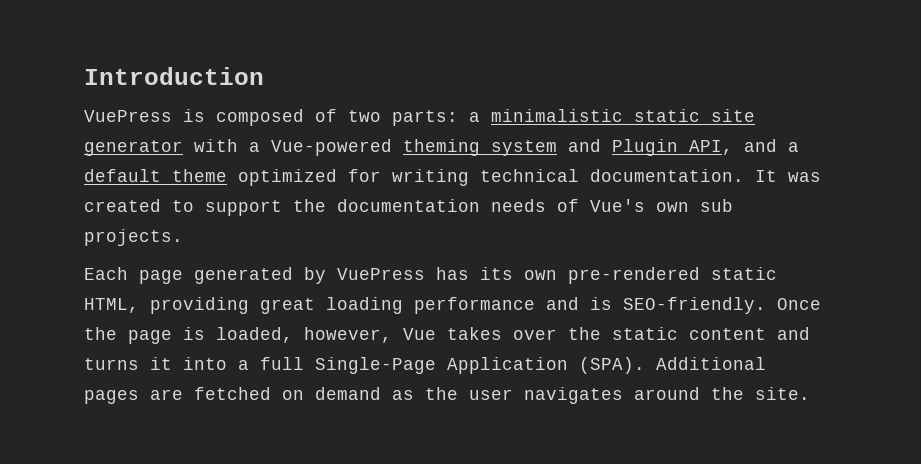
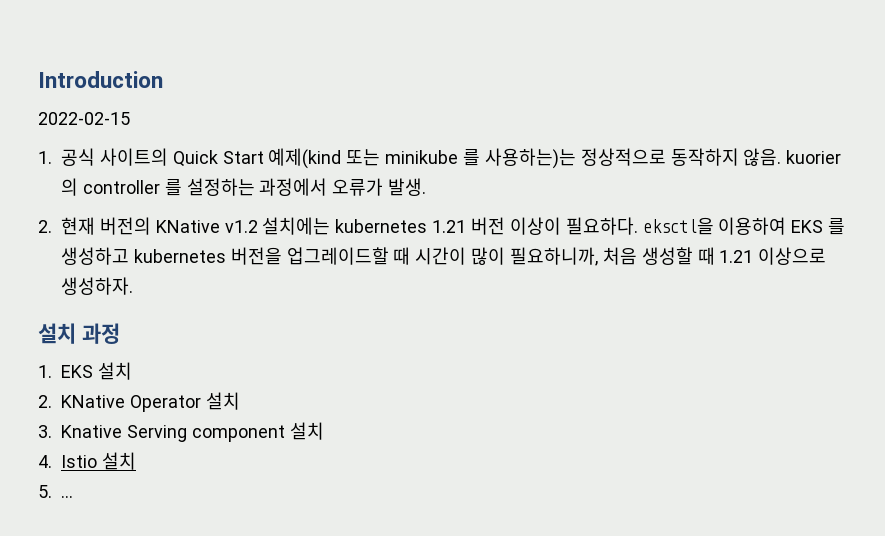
- VuePress is composed of two parts: a minimalistic static site generator with a Vue-powered theming system and Plugin API, and a default theme optimized for writing technical documentation. It was created to support the documentation needs of Vue's own sub projects.
- Each page generated by VuePress has its own pre-rendered static HTML, providing great loading performance and is SEO-friendly. Once the page is loaded, however, Vue takes over the static content and turns it into a full Single-Page Application (SPA). Additional pages are fetched on demand as the user navigates around the site.
+ 2022-02-15
+ 1. 공식 사이트의 Quick Start 예제(kind 또는 minikube 를 사용하는)는 정상적으로 동작하지 않음. kuorier 의 controller 를 설정하는 과정에서 오류가 발생.
+ 2. 현재 버전의 KNative v1.2 설치에는 kubernetes 1.21 버전 이상이 필요하다. eksctl을 이용하여 EKS 를 생성하고 kubernetes 버전을 업그레이드할 때 시간이 많이 필요하니까, 처음 생성할 때 1.21 이상으로 생성하자.
+ 설치 과정
+ 1. EKS 설치
+ 2. KNative Operator 설치
+ 3. Knative Serving component 설치
+ 4. Istio 설치
+ 5. ...

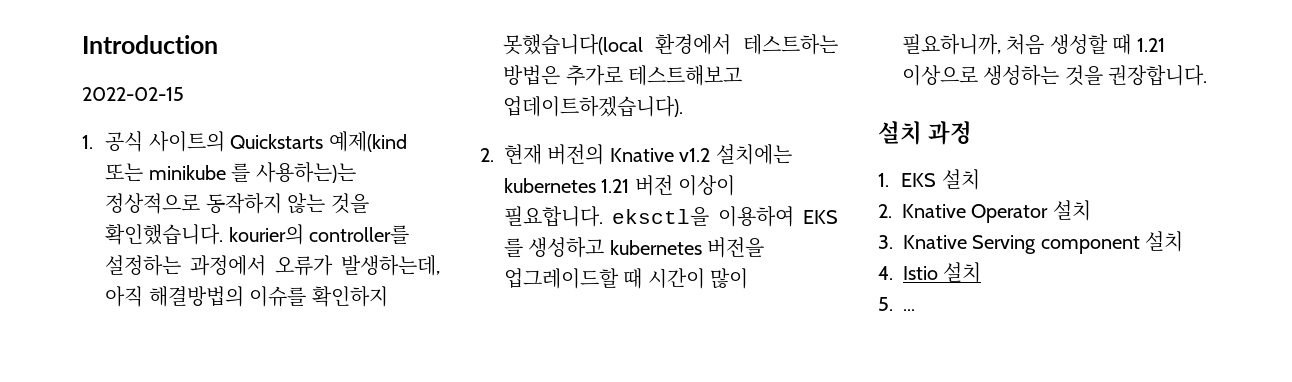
- 1. 공식 사이트의 Quick Start 예제(kind 또는 minikube 를 사용하는)는 정상적으로 동작하지 않음. kuorier 의 controller 를 설정하는 과정에서 오류가 발생.
+ 1. 공식 사이트의 Quickstarts 예제(kind 또는 minikube 를 사용하는)는 정상적으로 동작하지 않는 것을 확인했습니다. kourier의 controller를 설정하는 과정에서 오류가 발생하는데, 아직 해결방법의 이슈를 확인하지 못했습니다(local 환경에서 테스트하는 방법은 추가로 테스트해보고 업데이트하겠습니다).
- 2. 현재 버전의 KNative v1.2 설치에는 kubernetes 1.21 버전 이상이 필요하다. eksctl을 이용하여 EKS 를 생성하고 kubernetes 버전을 업그레이드할 때 시간이 많이 필요하니까, 처음 생성할 때 1.21 이상으로 생성하자.
+ 2. 현재 버전의 Knative v1.2 설치에는 kubernetes 1.21 버전 이상이 필요합니다. eksctl을 이용하여 EKS 를 생성하고 kubernetes 버전을 업그레이드할 때 시간이 많이 필요하니까, 처음 생성할 때 1.21 이상으로 생성하는 것을 권장합니다.
- 2. KNative Operator 설치
+ 2. Knative Operator 설치

